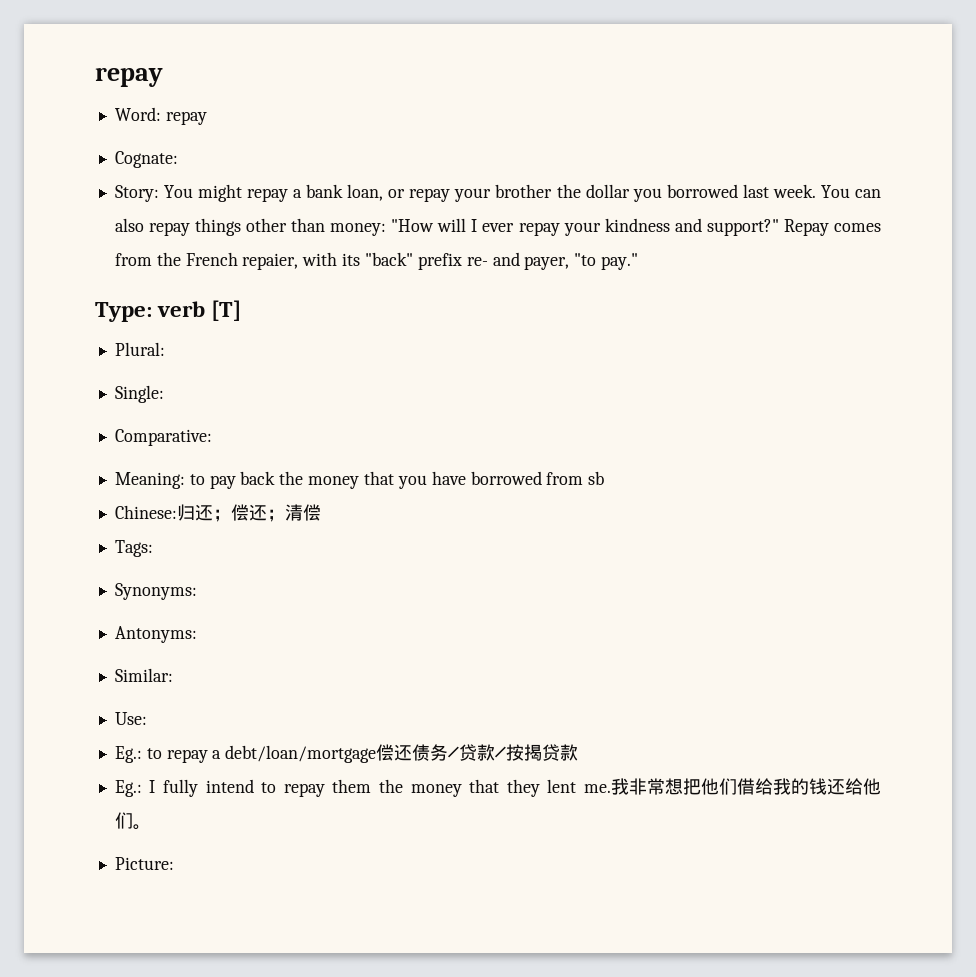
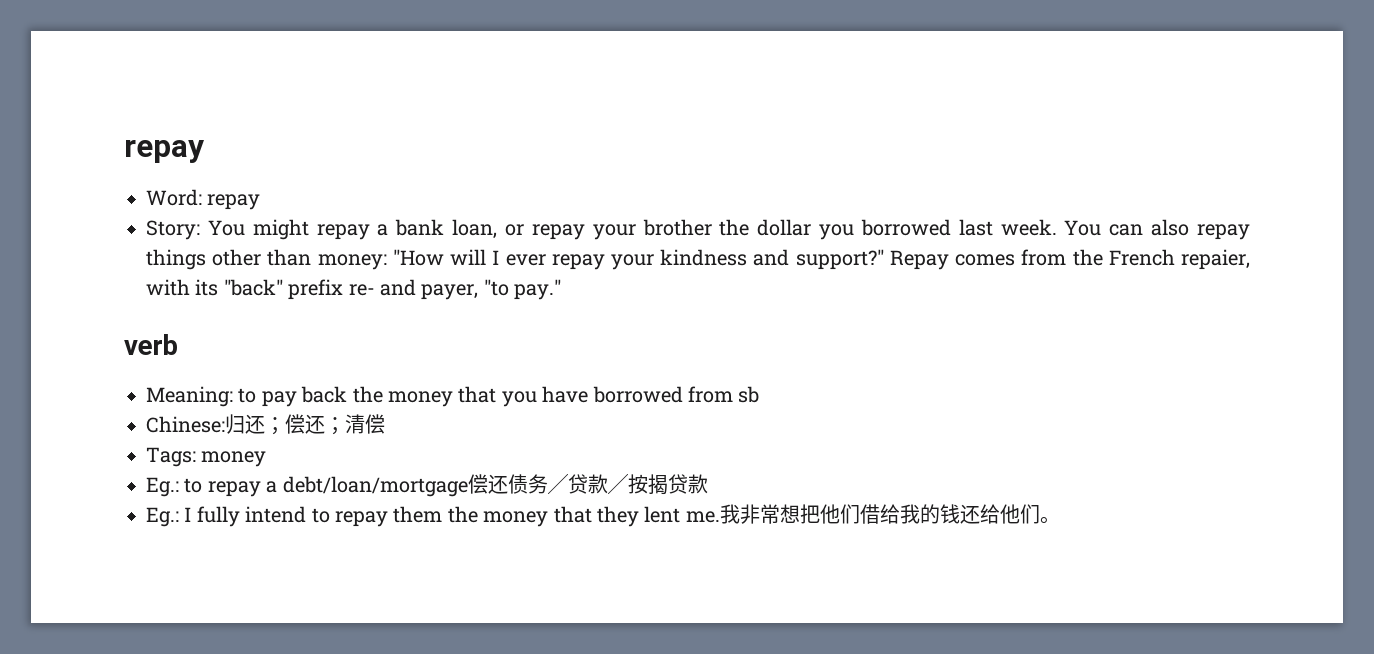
- Cognate:
- Type: verb [T]
- Plural:
- Single:
- Comparative:
+ verb
- Tags:
- Synonyms:
- Antonyms:
- Similar:
- Use:
+ Tags: money
- Picture:

